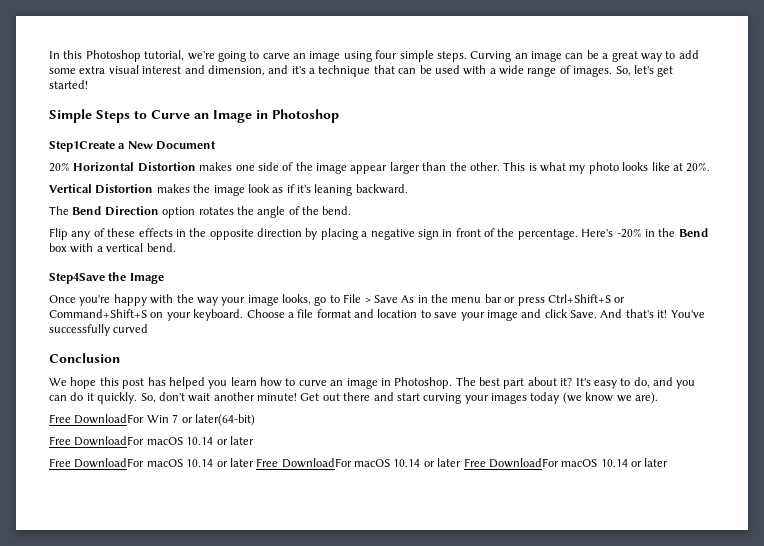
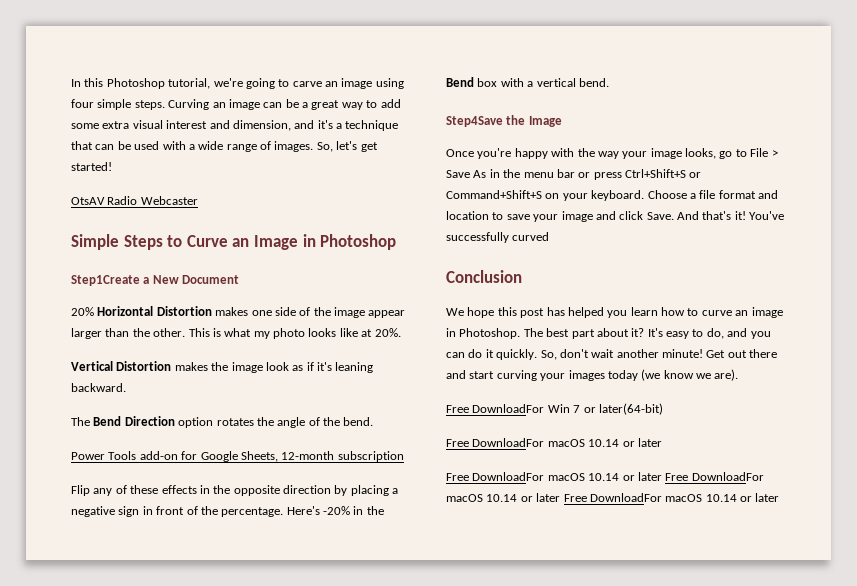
+ OtsAV Radio Webcaster
+ Power Tools add-on for Google Sheets, 12-month subscription

